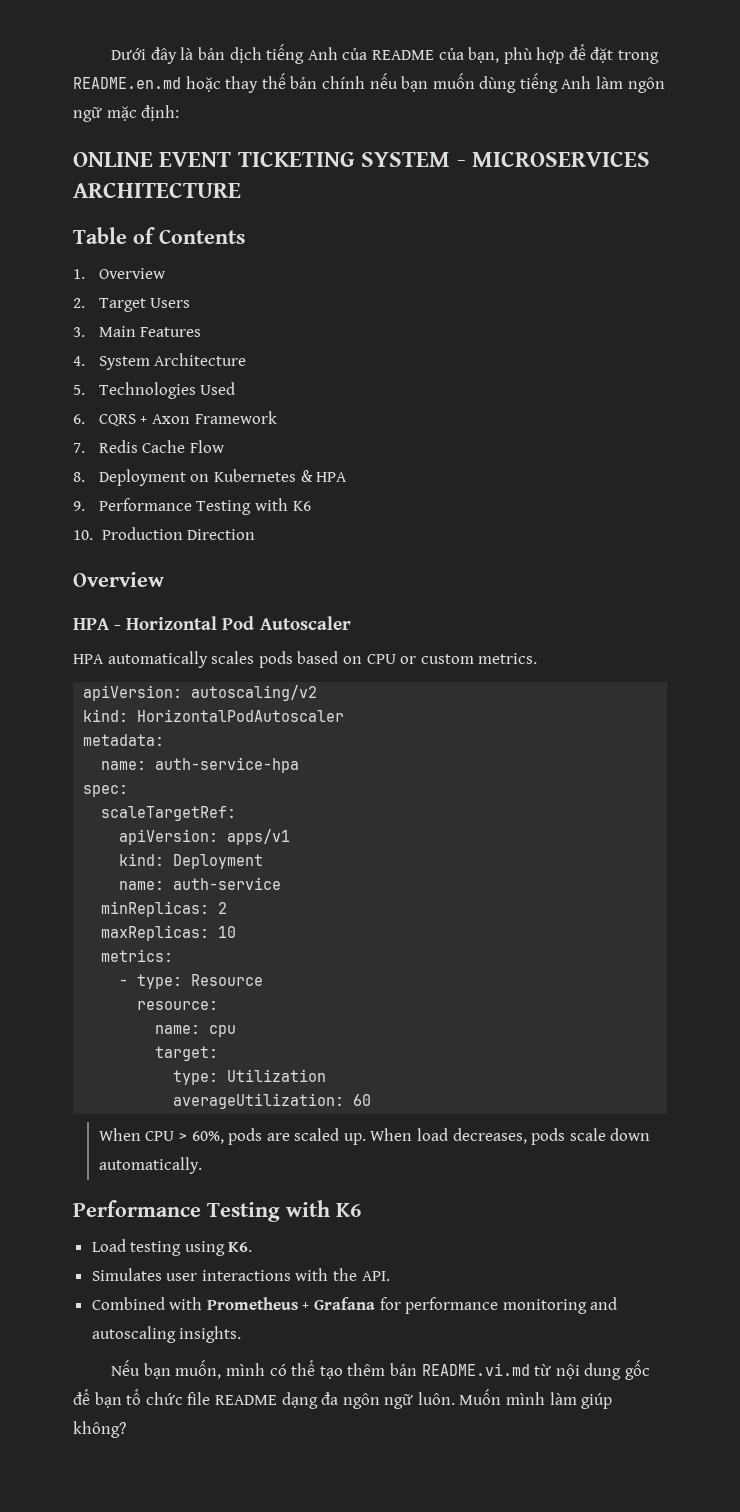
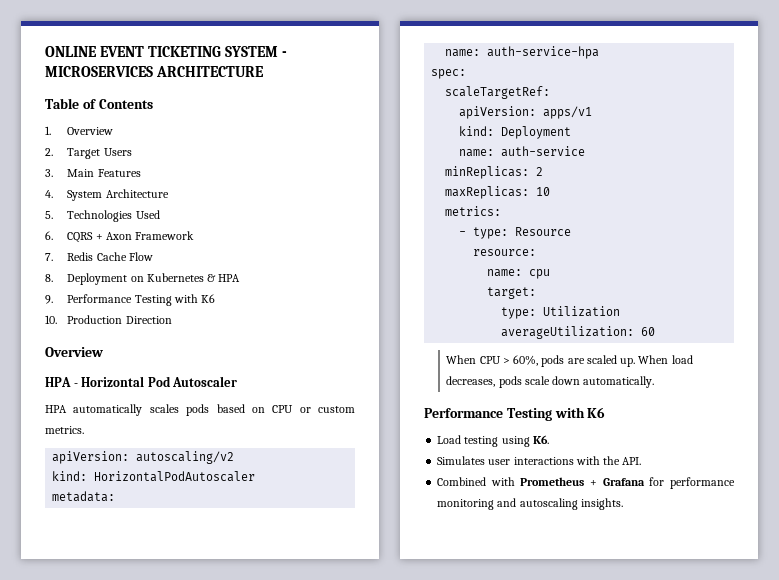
- Dưới đây là bản dịch tiếng Anh của README của bạn, phù hợp để đặt trong README.en.md hoặc thay thế bản chính nếu bạn muốn dùng tiếng Anh làm ngôn ngữ mặc định:
- Nếu bạn muốn, mình có thể tạo thêm bản README.vi.md từ nội dung gốc để bạn tổ chức file README dạng đa ngôn ngữ luôn. Muốn mình làm giúp không?

